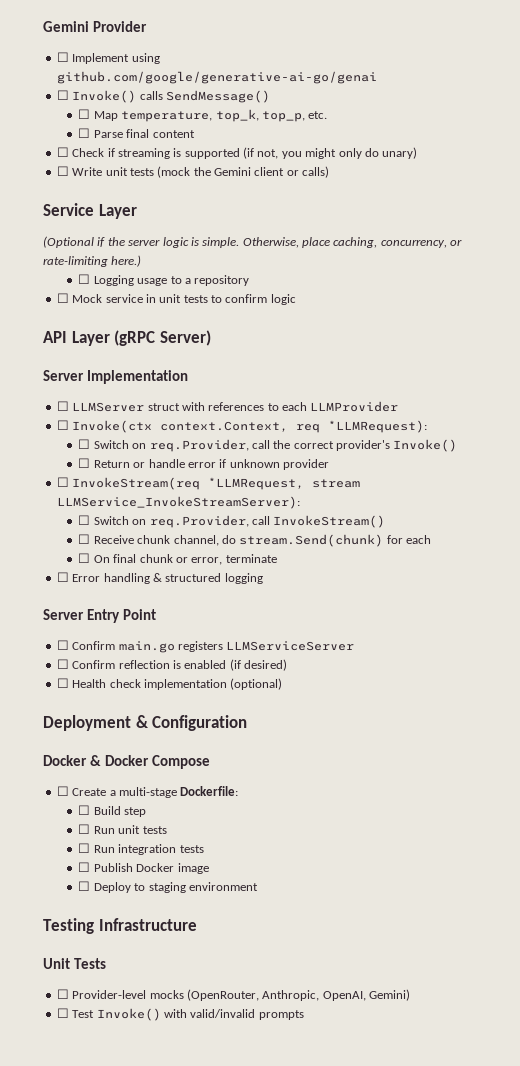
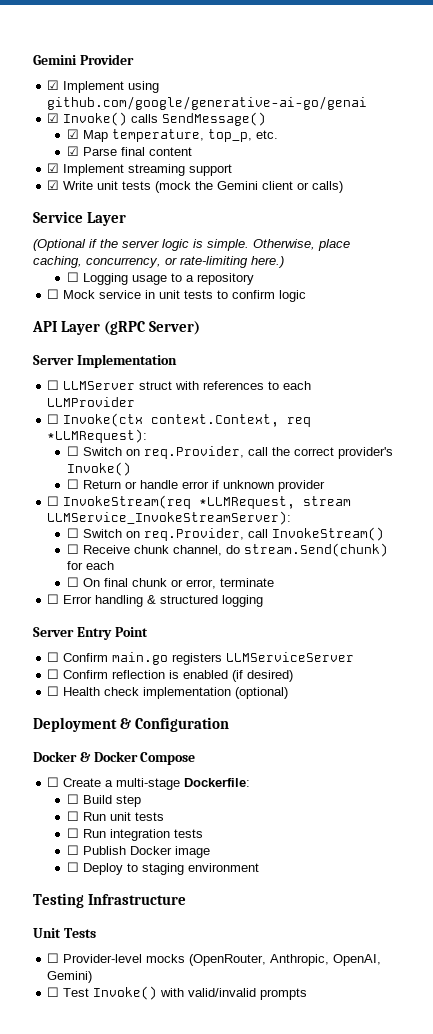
- ☐ Implement using github.com/google/generative-ai-go/genai
+ ☑ Implement using github.com/google/generative-ai-go/genai
- ☐ Invoke() calls SendMessage()
+ ☑ Invoke() calls SendMessage()
- ☐ Map temperature, top_k, top_p, etc.
+ ☑ Map temperature, top_p, etc.
- ☐ Parse final content
+ ☑ Parse final content
- ☐ Check if streaming is supported (if not, you might only do unary)
- ☐ Write unit tests (mock the Gemini client or calls)
+ ☑ Implement streaming support
+ ☑ Write unit tests (mock the Gemini client or calls)

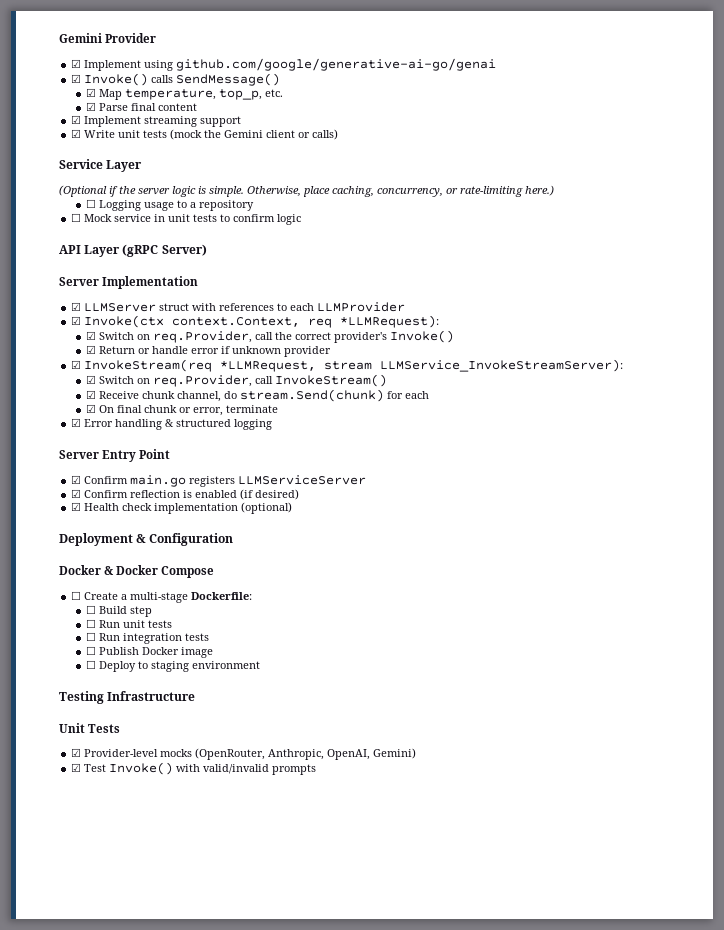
- ☐ LLMServer struct with references to each LLMProvider
+ ☑ LLMServer struct with references to each LLMProvider
- ☐ Invoke(ctx context.Context, req *LLMRequest):
+ ☑ Invoke(ctx context.Context, req *LLMRequest):
- ☐ Switch on req.Provider, call the correct provider's Invoke()
+ ☑ Switch on req.Provider, call the correct provider's Invoke()
- ☐ Return or handle error if unknown provider
+ ☑ Return or handle error if unknown provider
- ☐ InvokeStream(req *LLMRequest, stream LLMService_InvokeStreamServer):
+ ☑ InvokeStream(req *LLMRequest, stream LLMService_InvokeStreamServer):
- ☐ Switch on req.Provider, call InvokeStream()
+ ☑ Switch on req.Provider, call InvokeStream()
- ☐ Receive chunk channel, do stream.Send(chunk) for each
+ ☑ Receive chunk channel, do stream.Send(chunk) for each
- ☐ On final chunk or error, terminate
+ ☑ On final chunk or error, terminate
- ☐ Error handling & structured logging
+ ☑ Error handling & structured logging
- ☐ Confirm main.go registers LLMServiceServer
+ ☑ Confirm main.go registers LLMServiceServer
- ☐ Confirm reflection is enabled (if desired)
+ ☑ Confirm reflection is enabled (if desired)
- ☐ Health check implementation (optional)
+ ☑ Health check implementation (optional)
- ☐ Provider-level mocks (OpenRouter, Anthropic, OpenAI, Gemini)
+ ☑ Provider-level mocks (OpenRouter, Anthropic, OpenAI, Gemini)
- ☐ Test Invoke() with valid/invalid prompts
+ ☑ Test Invoke() with valid/invalid prompts

